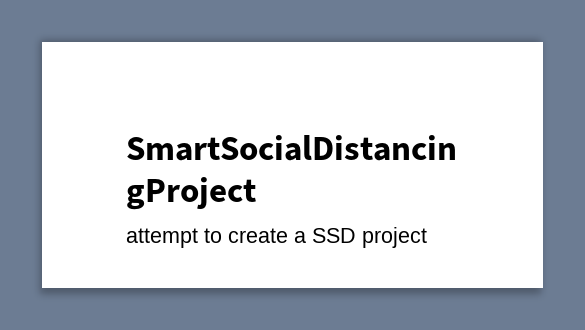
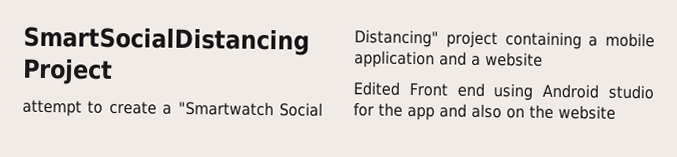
- attempt to create a SSD project
+ attempt to create a "Smartwatch Social Distancing" project containing a mobile application and a website
+ Edited Front end using Android studio for the app and also on the website

